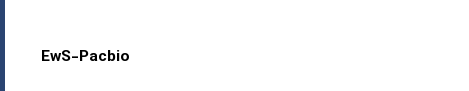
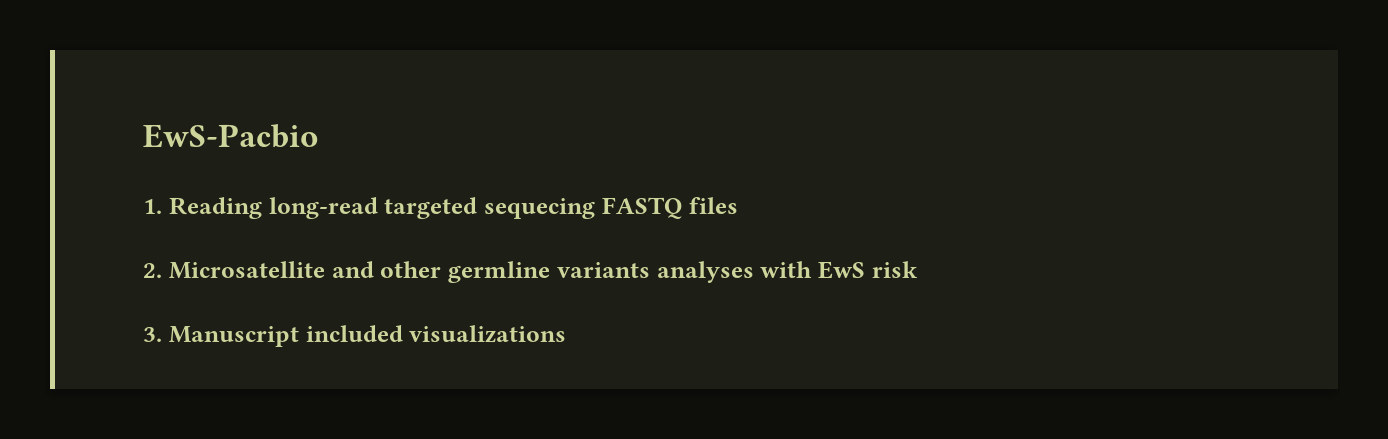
+ 1. Reading long-read targeted sequecing FASTQ files
+ 2. Microsatellite and other germline variants analyses with EwS risk
+ 3. Manuscript included visualizations

